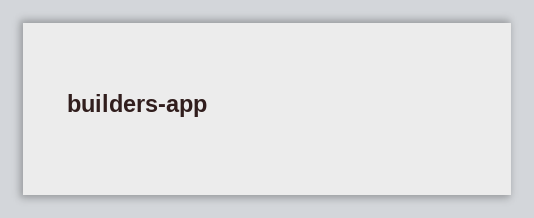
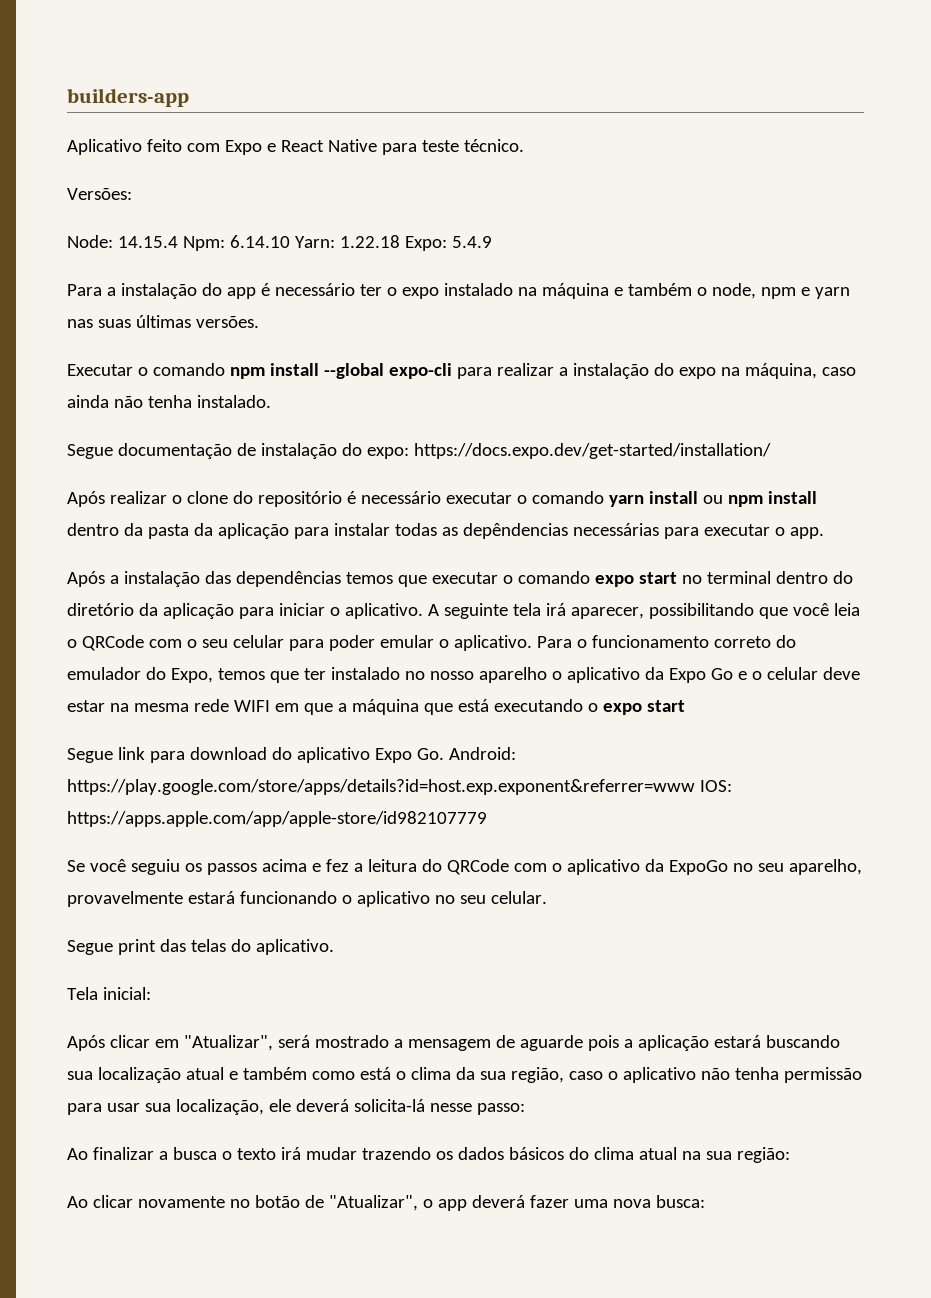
+ Aplicativo feito com Expo e React Native para teste técnico.
+ Versões:
+ Node: 14.15.4 Npm: 6.14.10 Yarn: 1.22.18 Expo: 5.4.9
+ Para a instalação do app é necessário ter o expo instalado na máquina e também o node, npm e yarn nas suas últimas versões.
+ Executar o comando npm install --global expo-cli para realizar a instalação do expo na máquina, caso ainda não tenha instalado.
+ Segue documentação de instalação do expo: https://docs.expo.dev/get-started/installation/
+ Após realizar o clone do repositório é necessário executar o comando yarn install ou npm install dentro da pasta da aplicação para instalar todas as depêndencias necessárias para executar o app.
+ Após a instalação das dependências temos que executar o comando expo start no terminal dentro do diretório da aplicação para iniciar o aplicativo. A seguinte tela irá aparecer, possibilitando que você leia o QRCode com o seu celular para poder emular o aplicativo. Para o funcionamento correto do emulador do Expo, temos que ter instalado no nosso aparelho o aplicativo da Expo Go e o celular deve estar na mesma rede WIFI em que a máquina que está executando o expo start
+ Segue link para download do aplicativo Expo Go. Android: https://play.google.com/store/apps/details?id=host.exp.exponent&referrer=www IOS: https://apps.apple.com/app/apple-store/id982107779
+ Se você seguiu os passos acima e fez a leitura do QRCode com o aplicativo da ExpoGo no seu aparelho, provavelmente estará funcionando o aplicativo no seu celular.
+ Segue print das telas do aplicativo.
+ Tela inicial:
+ Após clicar em "Atualizar", será mostrado a mensagem de aguarde pois a aplicação estará buscando sua localização atual e também como está o clima da sua região, caso o aplicativo não tenha permissão para usar sua localização, ele deverá solicita-lá nesse passo:
+ Ao finalizar a busca o texto irá mudar trazendo os dados básicos do clima atual na sua região:
+ Ao clicar novamente no botão de "Atualizar", o app deverá fazer uma nova busca:

